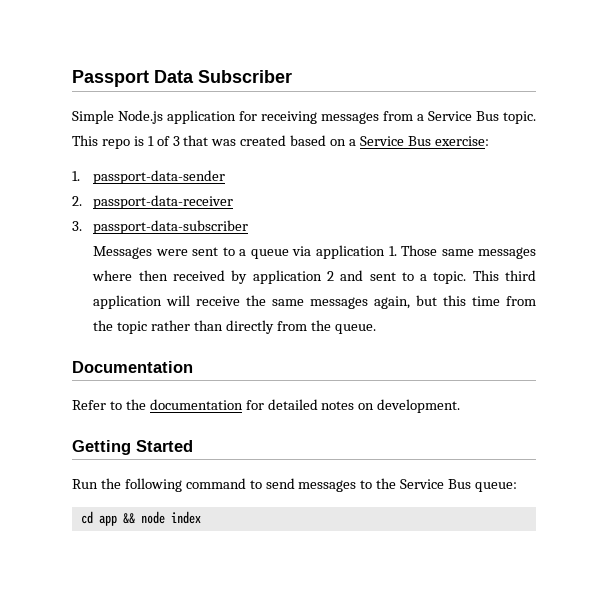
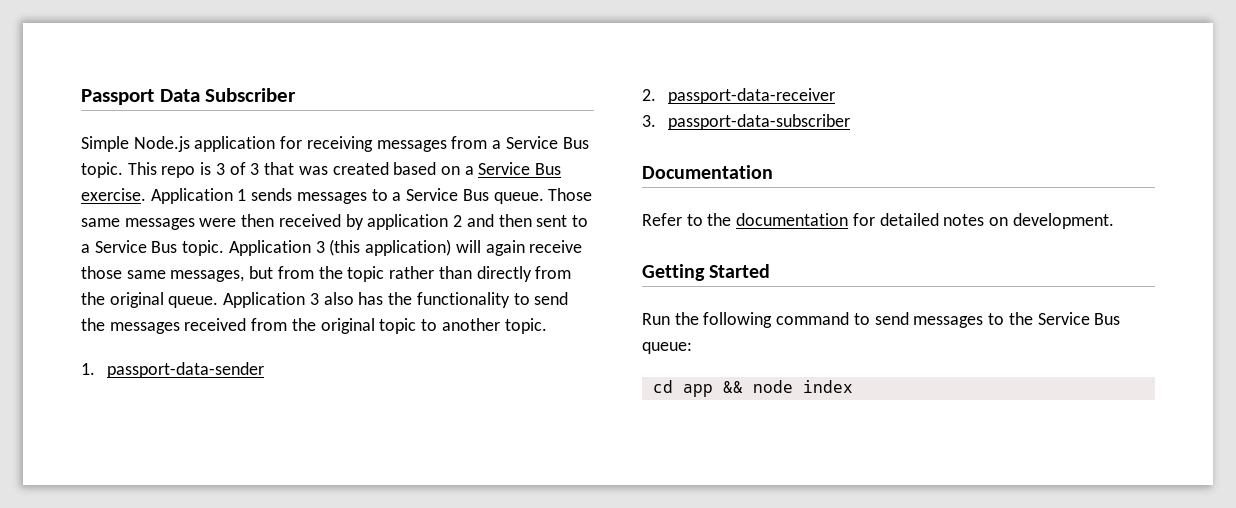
- This repo is 1 of 3 that was created based on a Service Bus exercise:
+ This repo is 3 of 3 that was created based on a Service Bus exercise. Application 1 sends messages to a Service Bus queue. Those same messages were then received by application 2 and then sent to a Service Bus topic. Application 3 (this application) will again receive those same messages, but from the topic rather than directly from the original queue. Application 3 also has the functionality to send the messages received from the original topic to another topic.
- Messages were sent to a queue via application 1. Those same messages where then received by application 2 and sent to a topic. This third application will receive the same messages again, but this time from the topic rather than directly from the queue.

